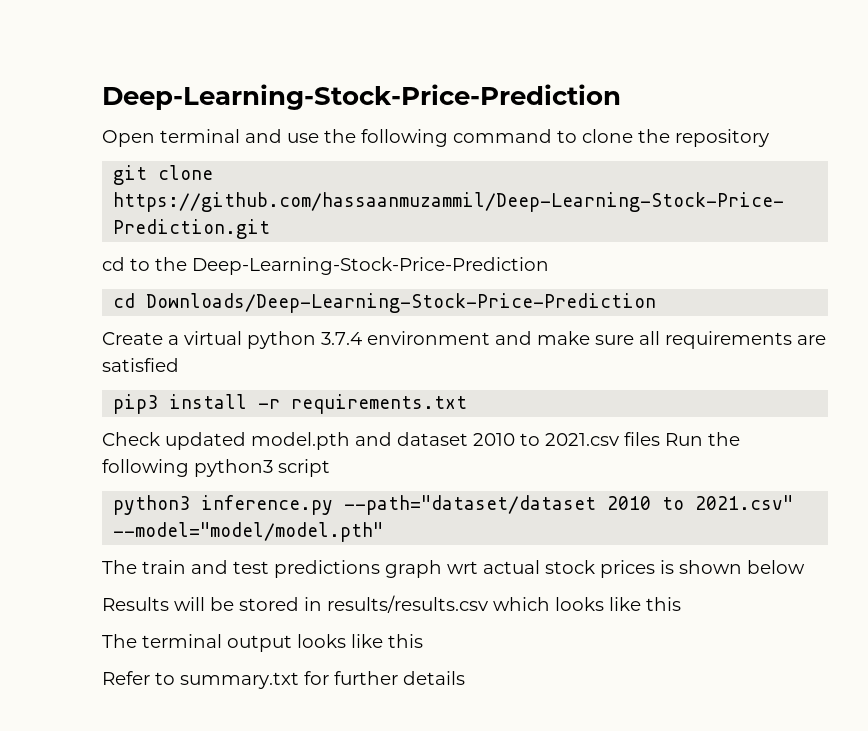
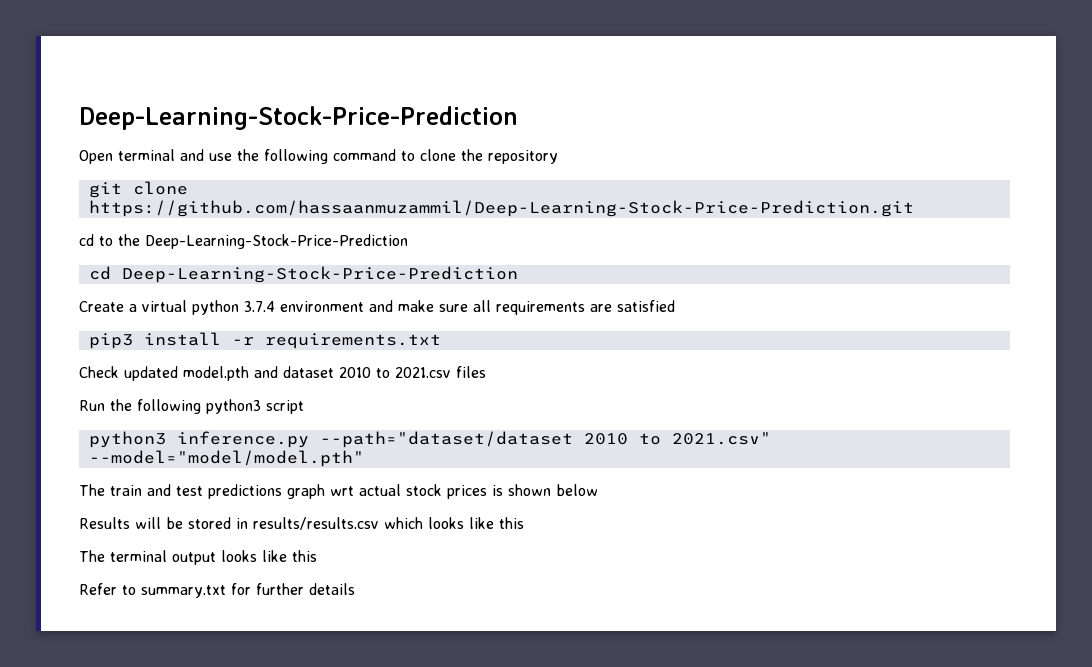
- cd Downloads/Deep-Learning-Stock-Price-Prediction
+ cd Deep-Learning-Stock-Price-Prediction
- Check updated model.pth and dataset 2010 to 2021.csv files Run the following python3 script
+ Check updated model.pth and dataset 2010 to 2021.csv files
+ Run the following python3 script

